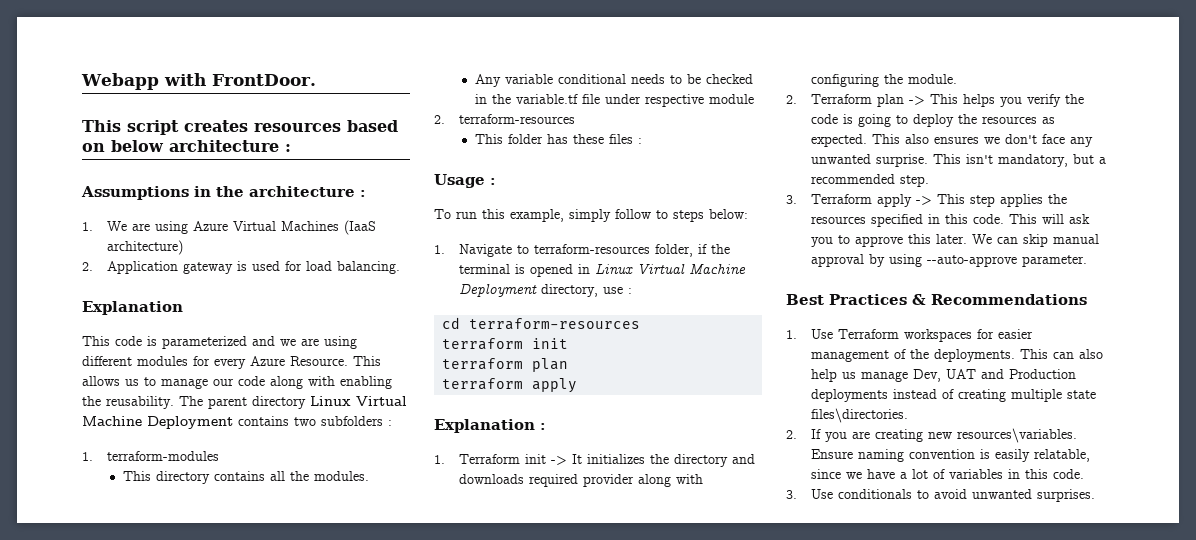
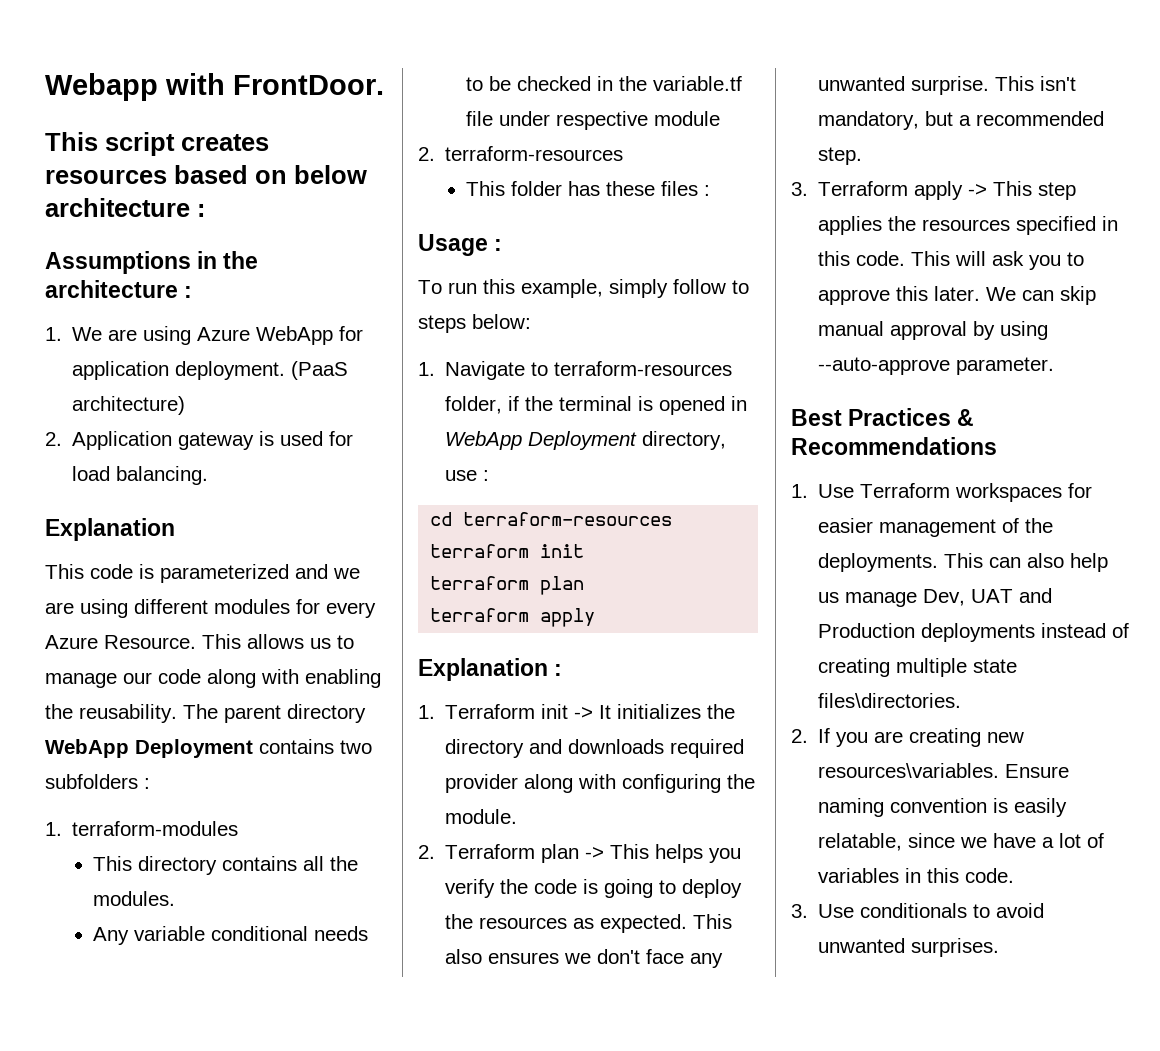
- 1. We are using Azure Virtual Machines (IaaS architecture)
+ 1. We are using Azure WebApp for application deployment. (PaaS architecture)
- The parent directory Linux Virtual Machine Deployment contains two subfolders :
+ The parent directory WebApp Deployment contains two subfolders :
- 1. Navigate to terraform-resources folder, if the terminal is opened in Linux Virtual Machine Deployment directory, use :
+ 1. Navigate to terraform-resources folder, if the terminal is opened in WebApp Deployment directory, use :

